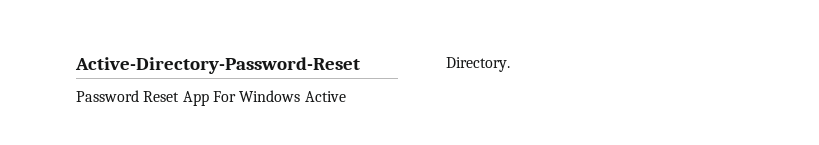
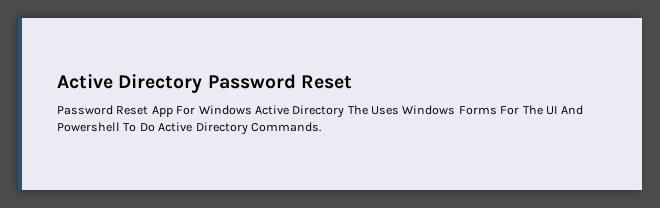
- Active-Directory-Password-Reset
+ Active Directory Password Reset
- Password Reset App For Windows Active Directory.
+ Password Reset App For Windows Active Directory The Uses Windows Forms For The UI And Powershell To Do Active Directory Commands.

